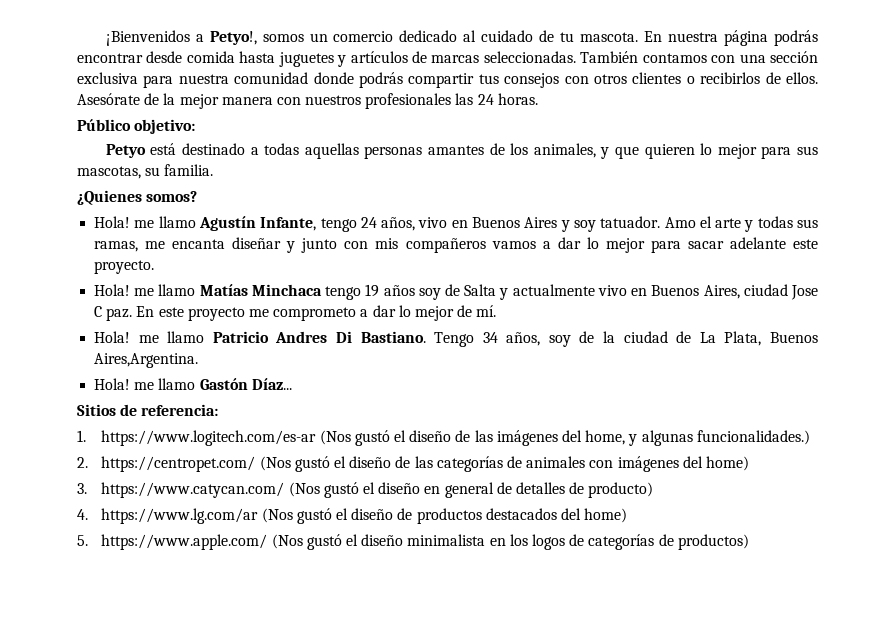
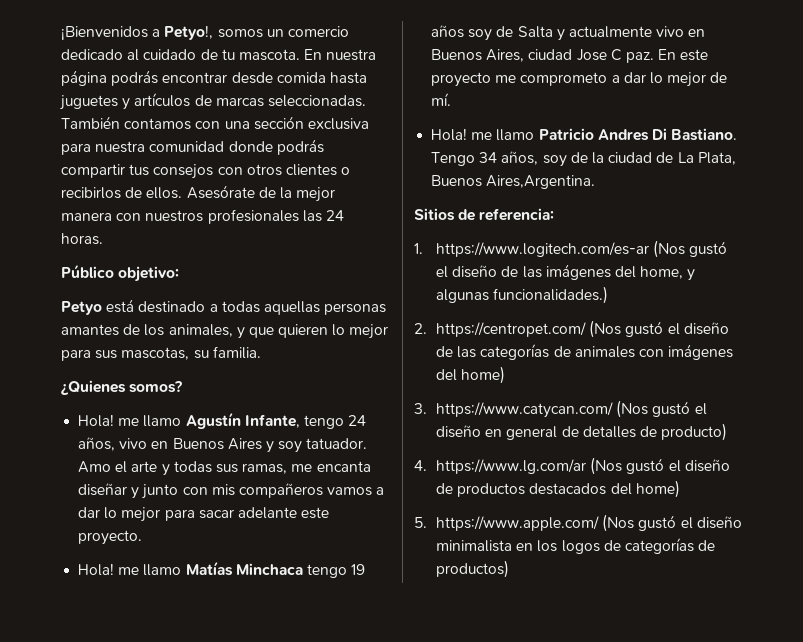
- Hola! me llamo Gastón Díaz...

